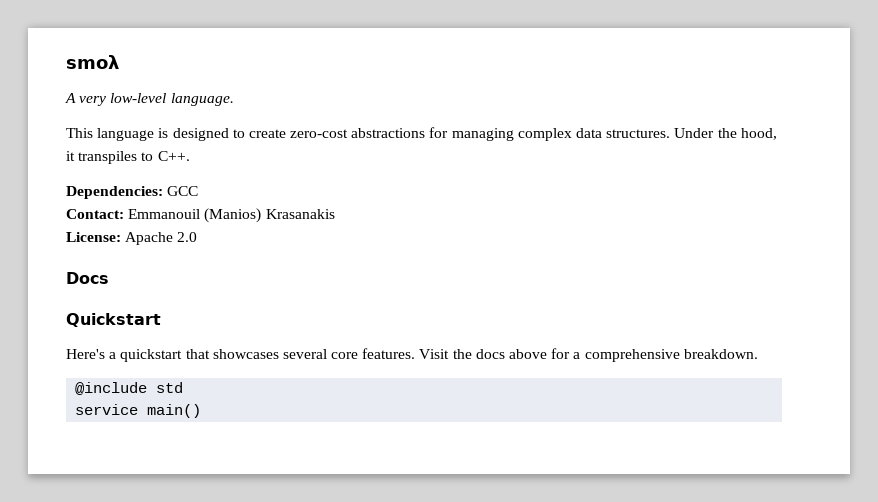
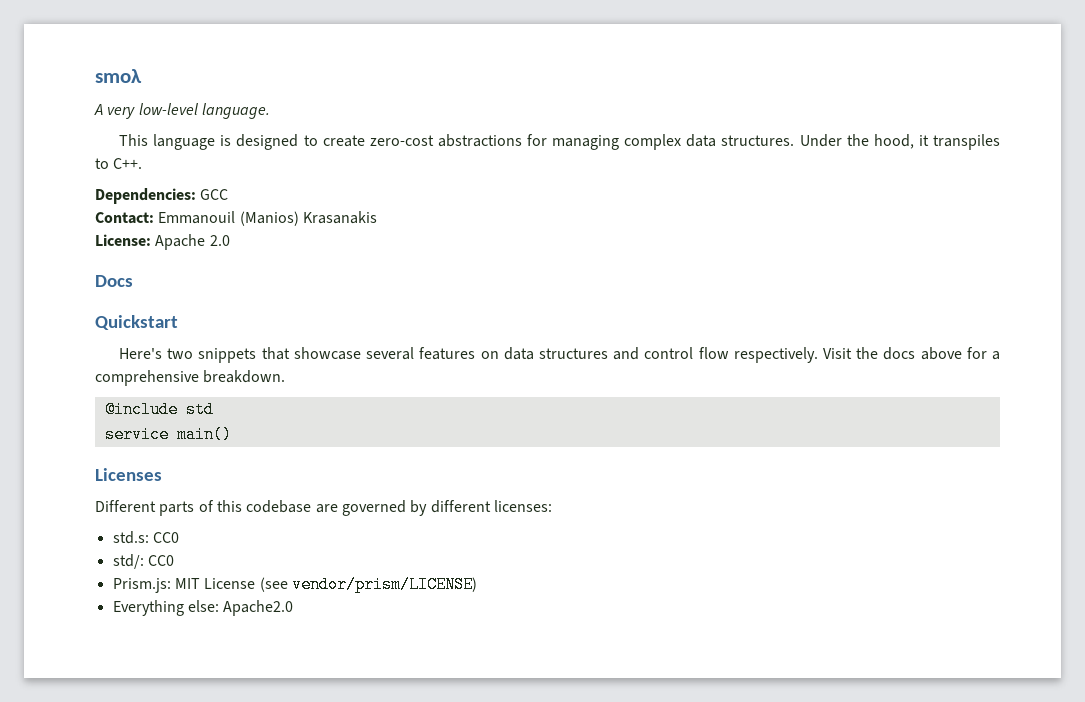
- Here's a quickstart that showcases several core features.
+ Here's two snippets that showcase several features on data structures and control flow respectively.
+ Licenses
+ Different parts of this codebase are governed by different licenses:
+ std.s: CC0
+ std/: CC0
+ Prism.js: MIT License (see vendor/prism/LICENSE)
+ Everything else: Apache2.0

